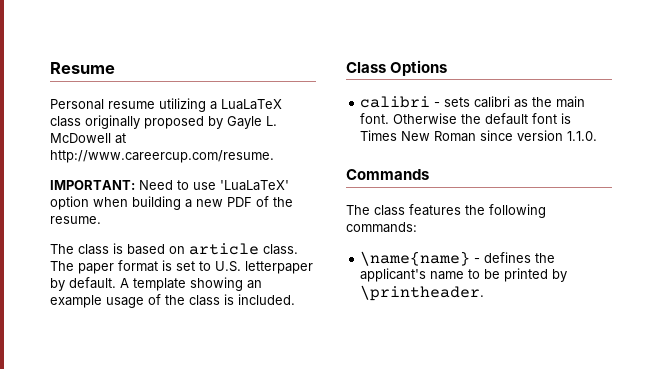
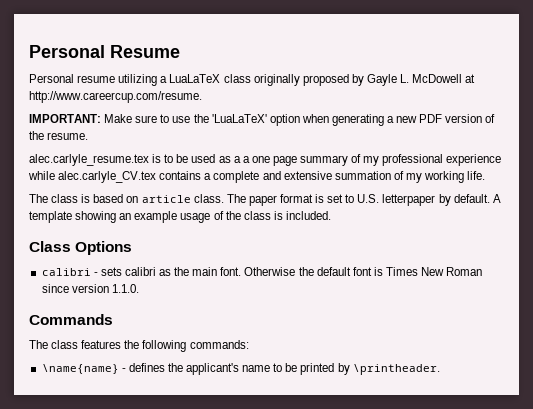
- Resume
+ Personal Resume
- IMPORTANT: Need to use 'LuaLaTeX' option when building a new PDF of the resume.
+ IMPORTANT: Make sure to use the 'LuaLaTeX' option when generating a new PDF version of the resume.
+ alec.carlyle_resume.tex is to be used as a a one page summary of my professional experience while alec.carlyle_CV.tex contains a complete and extensive summation of my working life.

